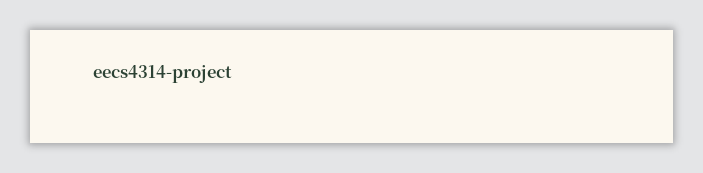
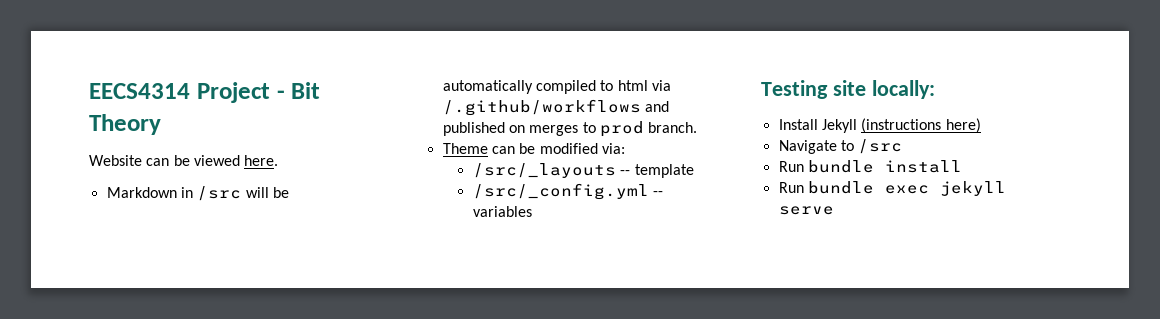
- eecs4314-project
+ EECS4314 Project - Bit Theory
+ Website can be viewed here.
+ Markdown in /src will be automatically compiled to html via /.github/workflows and published on merges to prod branch.
+ Theme can be modified via:
+ /src/_layouts -- template
+ /src/_config.yml -- variables
+ Testing site locally:
+ Install Jekyll (instructions here)
+ Navigate to /src
+ Run bundle install
+ Run bundle exec jekyll serve

